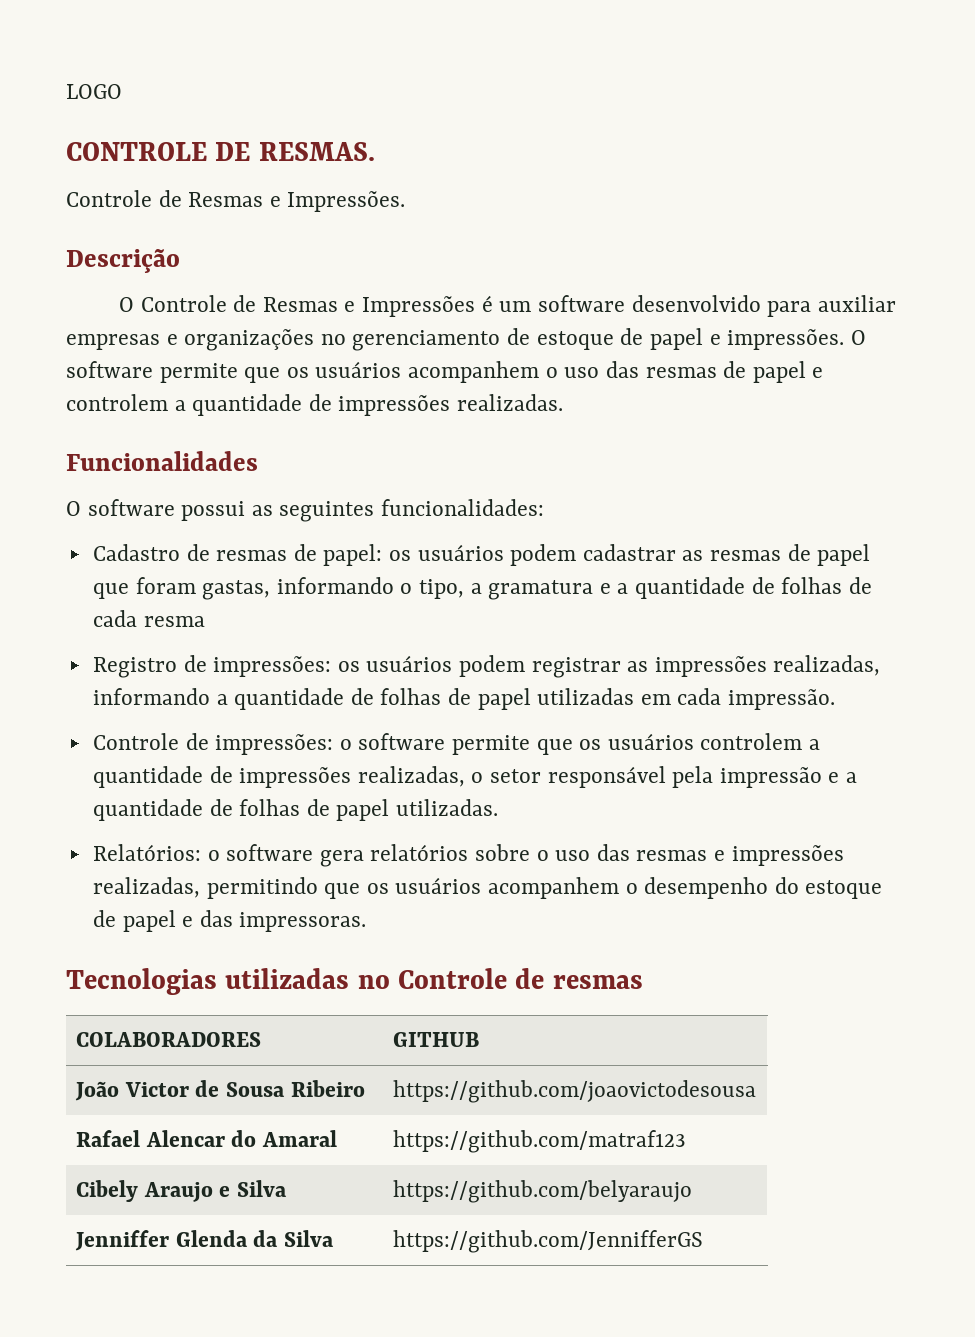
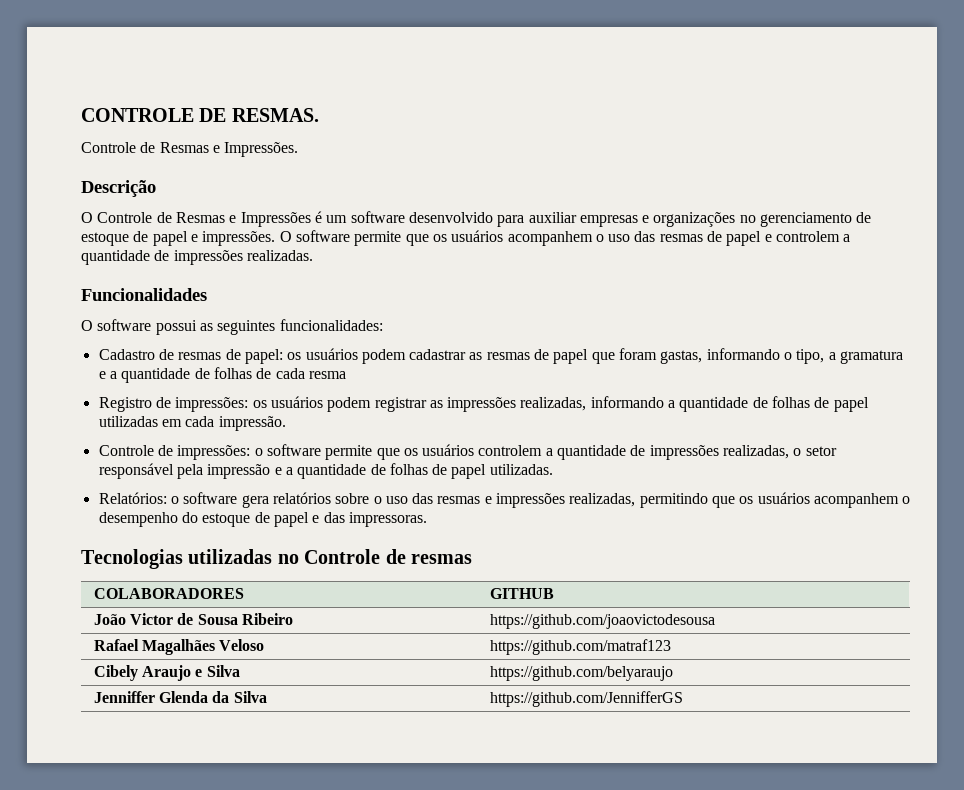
- LOGO
- Rafael Alencar do Amaral | https://github.com/matraf123
+ Rafael Magalhães Veloso | https://github.com/matraf123

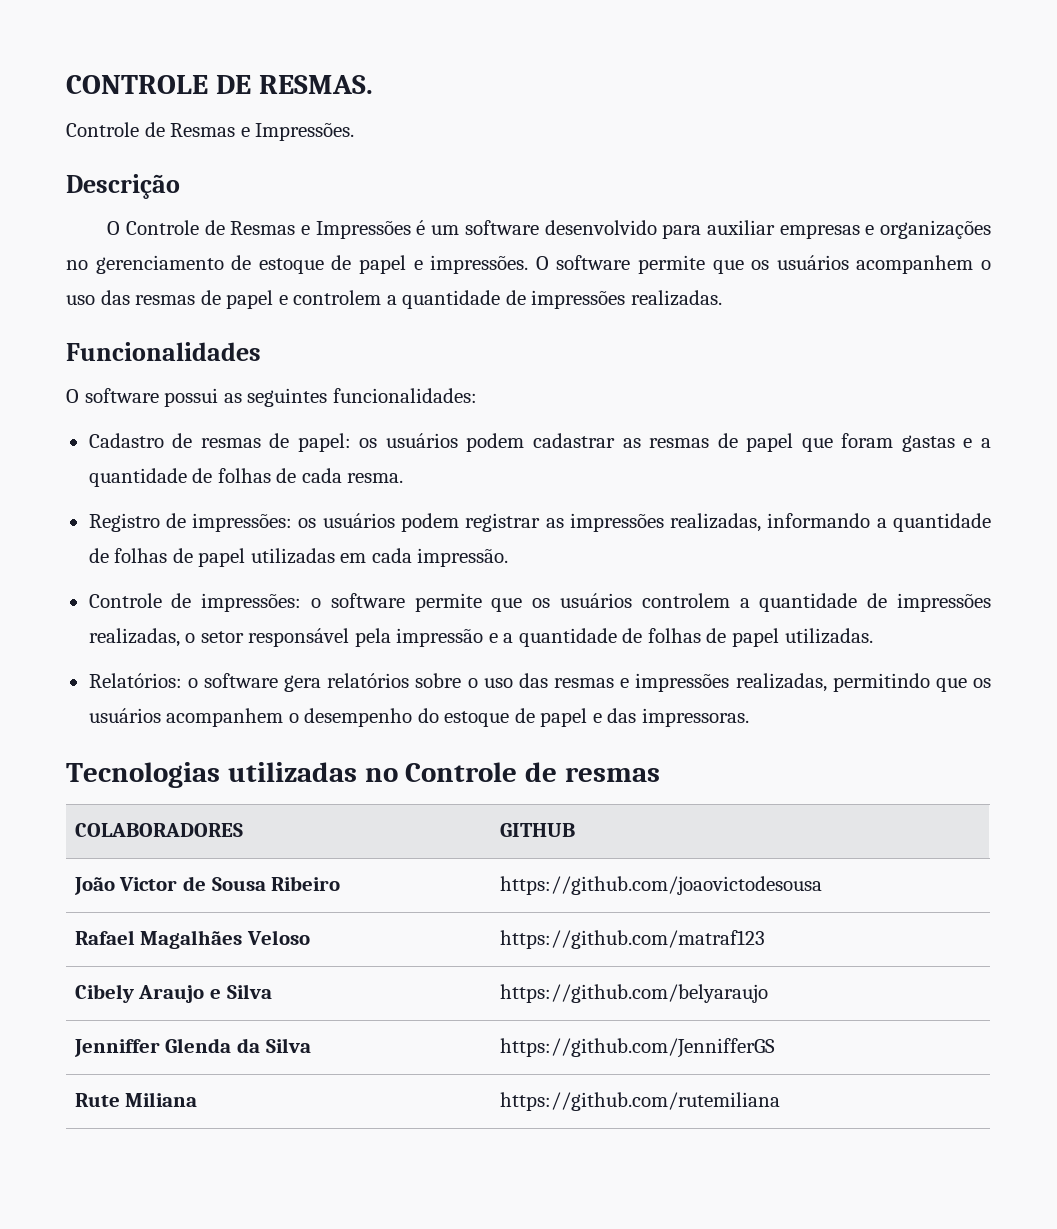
- Cadastro de resmas de papel: os usuários podem cadastrar as resmas de papel que foram gastas, informando o tipo, a gramatura e a quantidade de folhas de cada resma
+ Cadastro de resmas de papel: os usuários podem cadastrar as resmas de papel que foram gastas e a quantidade de folhas de cada resma.
+ Rute Miliana | https://github.com/rutemiliana

